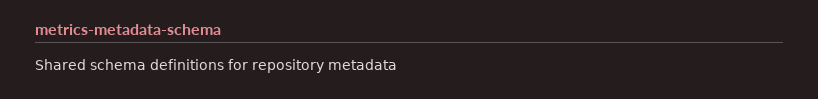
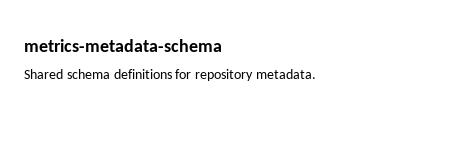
- Shared schema definitions for repository metadata
+ Shared schema definitions for repository metadata.

